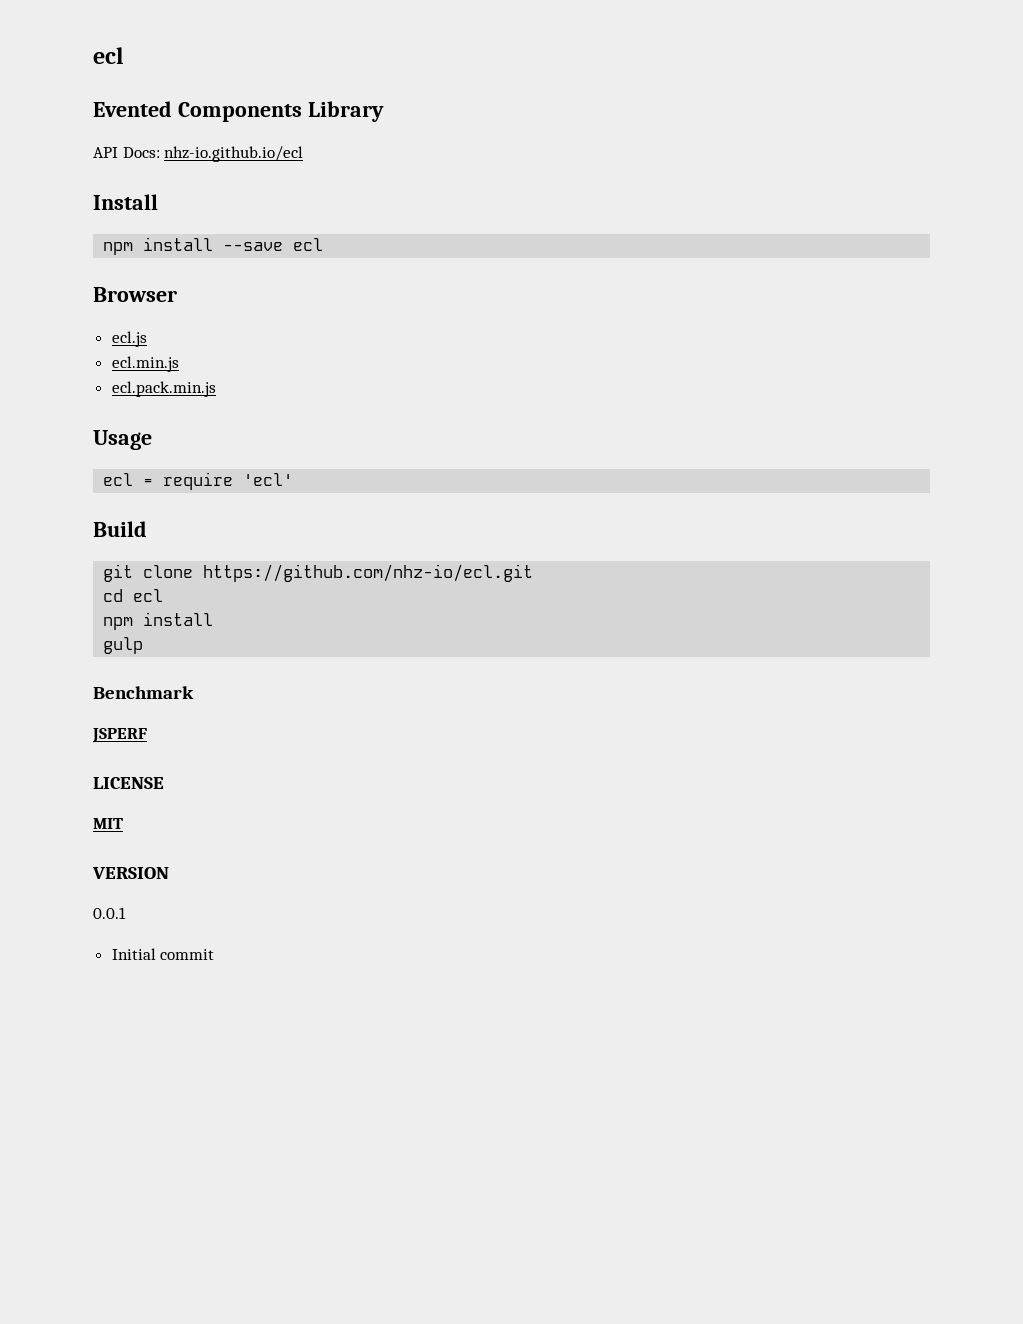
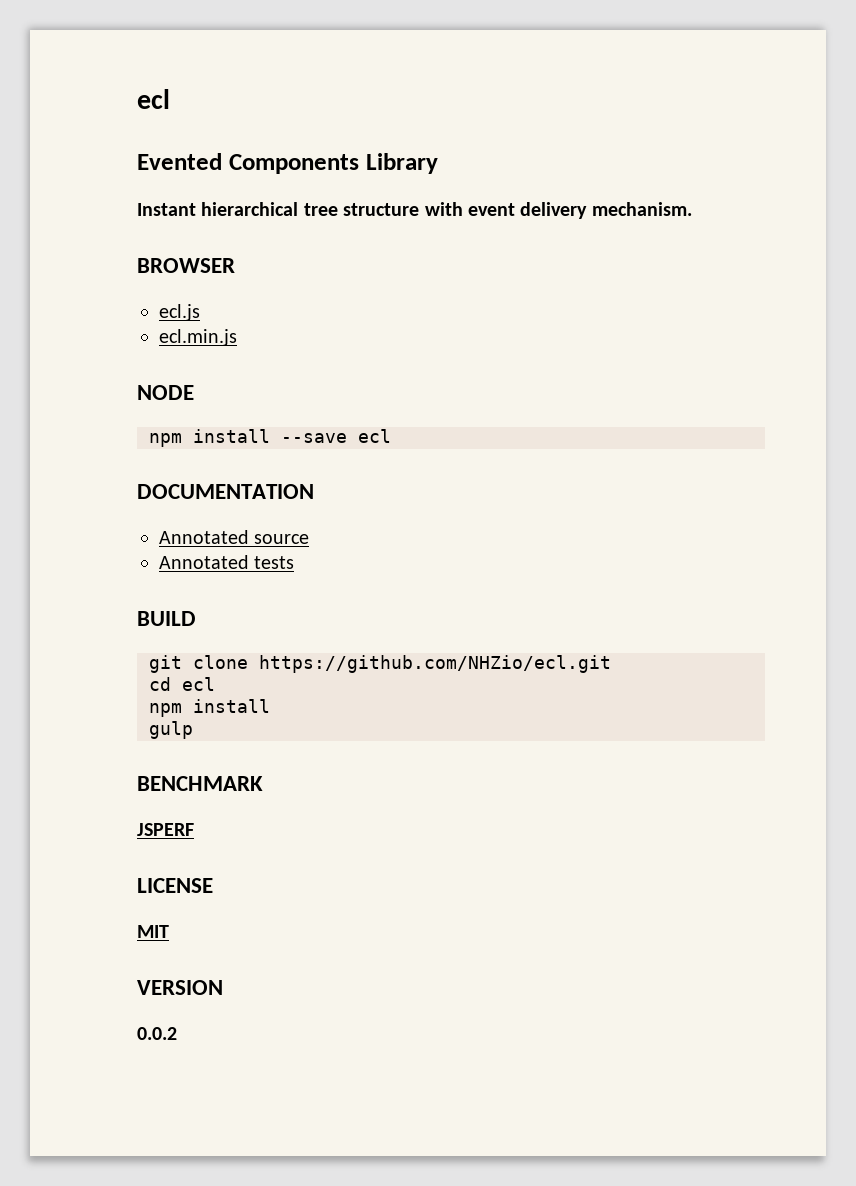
- API Docs: nhz-io.github.io/ecl
- Install
- npm install --save ecl
- Browser
+ Instant hierarchical tree structure with event delivery mechanism.
+ BROWSER
  ecl.js
  ecl.min.js
- ecl.pack.min.js
- Usage
- ecl = require 'ecl'
- Build
+ NODE
+ npm install --save ecl
+ DOCUMENTATION
+ Annotated source
+ Annotated tests
+ BUILD
- git clone https://github.com/nhz-io/ecl.git
+ git clone https://github.com/NHZio/ecl.git
- Benchmark
+ BENCHMARK
- 0.0.1
- Initial commit
+ 0.0.2

